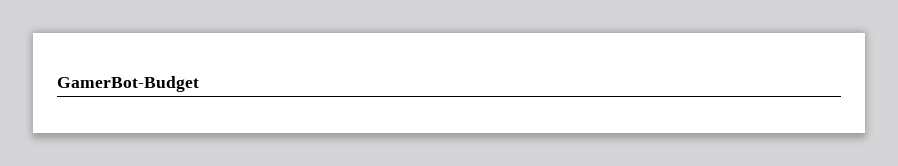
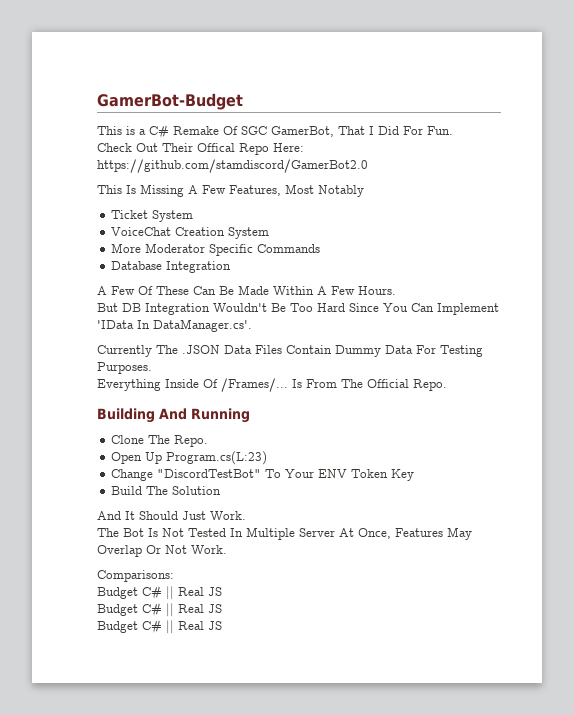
+ This is a C# Remake Of SGC GamerBot, That I Did For Fun.
+ Check Out Their Offical Repo Here: https://github.com/stamdiscord/GamerBot2.0
+ This Is Missing A Few Features, Most Notably
+ Ticket System
+ VoiceChat Creation System
+ More Moderator Specific Commands
+ Database Integration
+ A Few Of These Can Be Made Within A Few Hours.
+ But DB Integration Wouldn't Be Too Hard Since You Can Implement 'IData In DataManager.cs'.
+ Currently The .JSON Data Files Contain Dummy Data For Testing Purposes.
+ Everything Inside Of /Frames/... Is From The Official Repo.
+ Building And Running
+ Clone The Repo.
+ Open Up Program.cs(L:23)
+ Change "DiscordTestBot" To Your ENV Token Key
+ Build The Solution
+ And It Should Just Work.
+ The Bot Is Not Tested In Multiple Server At Once, Features May Overlap Or Not Work.
+ Comparisons:
+ Budget C# || Real JS
+ Budget C# || Real JS
+ Budget C# || Real JS

